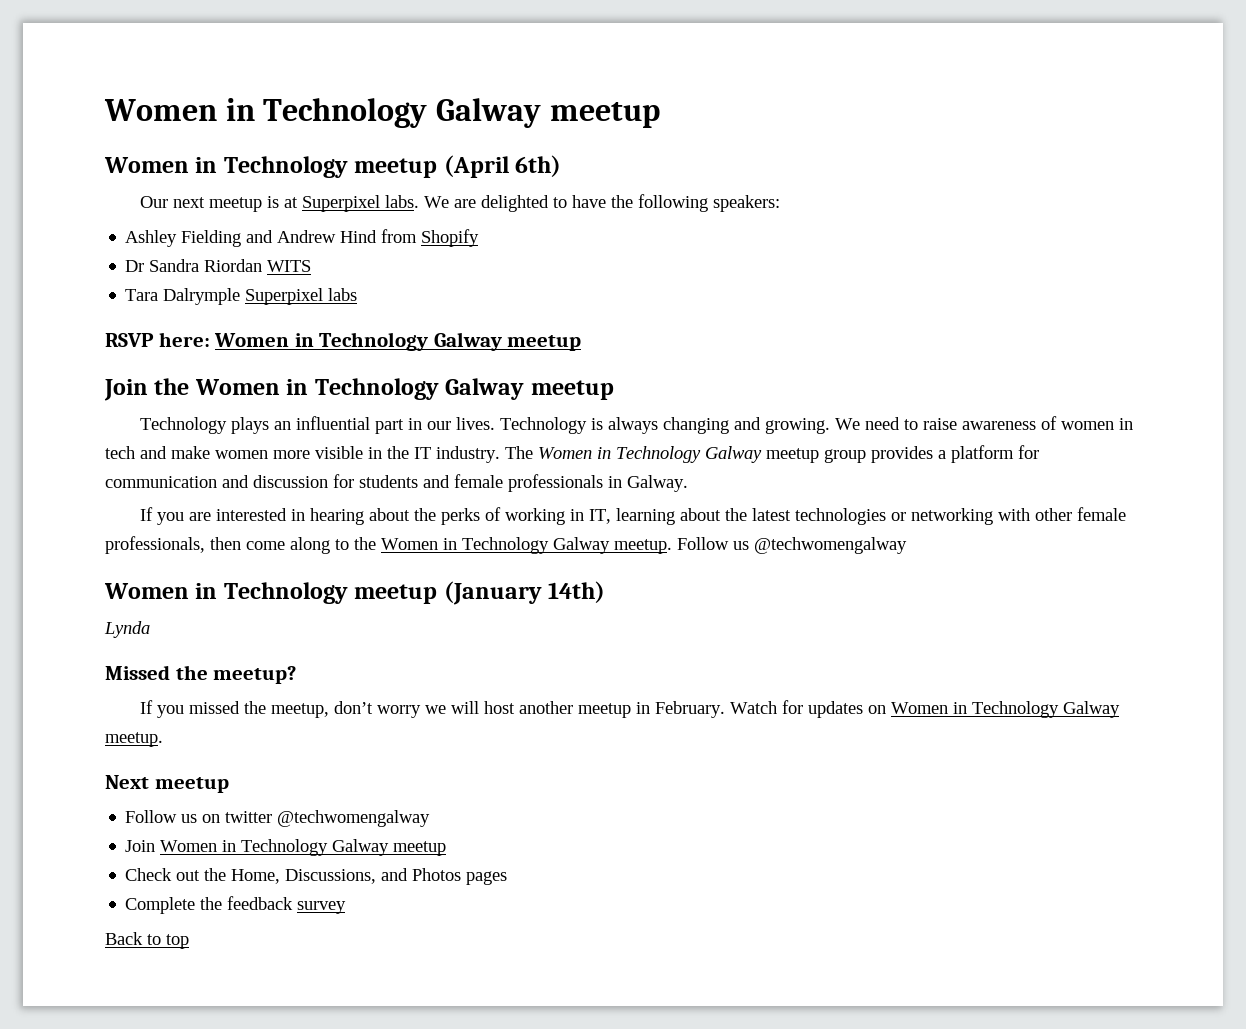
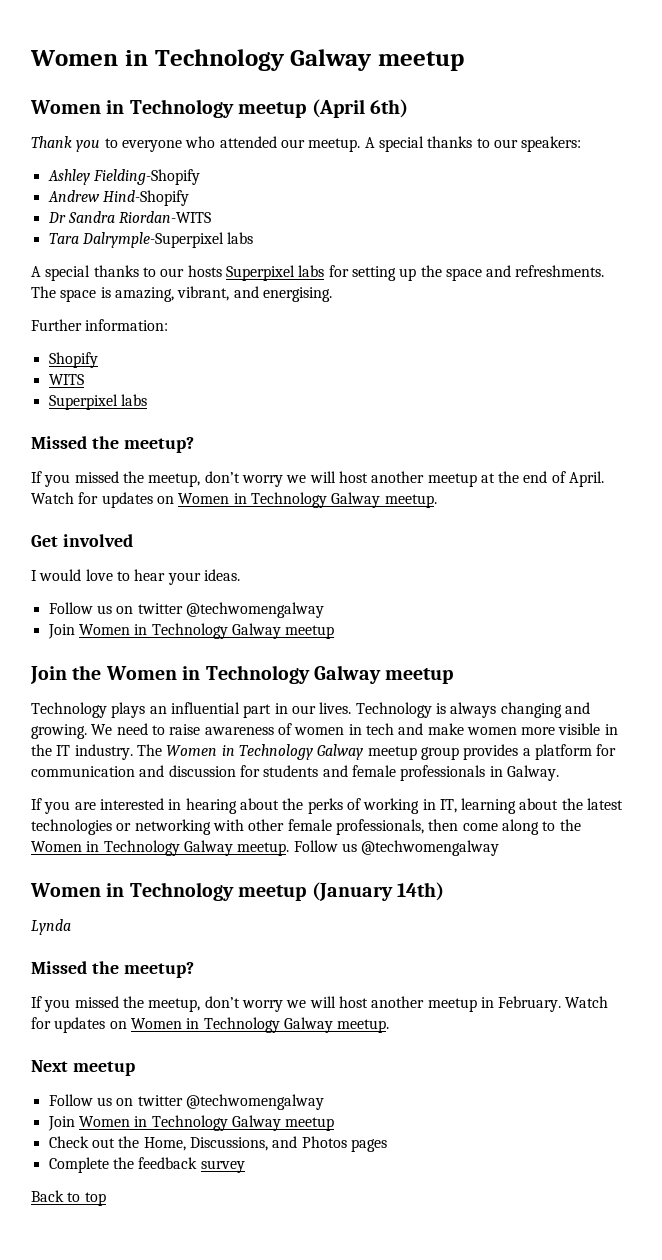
- Our next meetup is at Superpixel labs. We are delighted to have the following speakers:
- Ashley Fielding and Andrew Hind from Shopify
- Dr Sandra Riordan WITS
- Tara Dalrymple Superpixel labs
- RSVP here: Women in Technology Galway meetup
+ Thank you to everyone who attended our meetup. A special thanks to our speakers:
+ Ashley Fielding-Shopify
+ Andrew Hind-Shopify
+ Dr Sandra Riordan-WITS
+ Tara Dalrymple-Superpixel labs
+ A special thanks to our hosts Superpixel labs for setting up the space and refreshments. The space is amazing, vibrant, and energising.
+ Further information:
+ Shopify
+ WITS
+ Superpixel labs
+ Missed the meetup?
+ If you missed the meetup, don’t worry we will host another meetup at the end of April. Watch for updates on Women in Technology Galway meetup.
+ Get involved
+ I would love to hear your ideas.
+ Follow us on twitter @techwomengalway
+ Join Women in Technology Galway meetup

